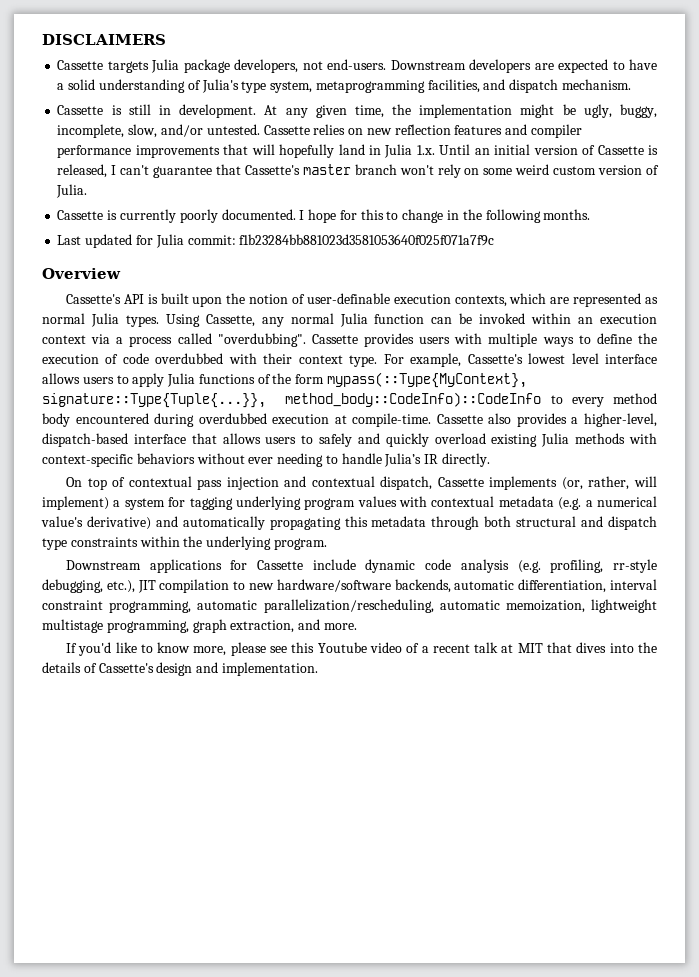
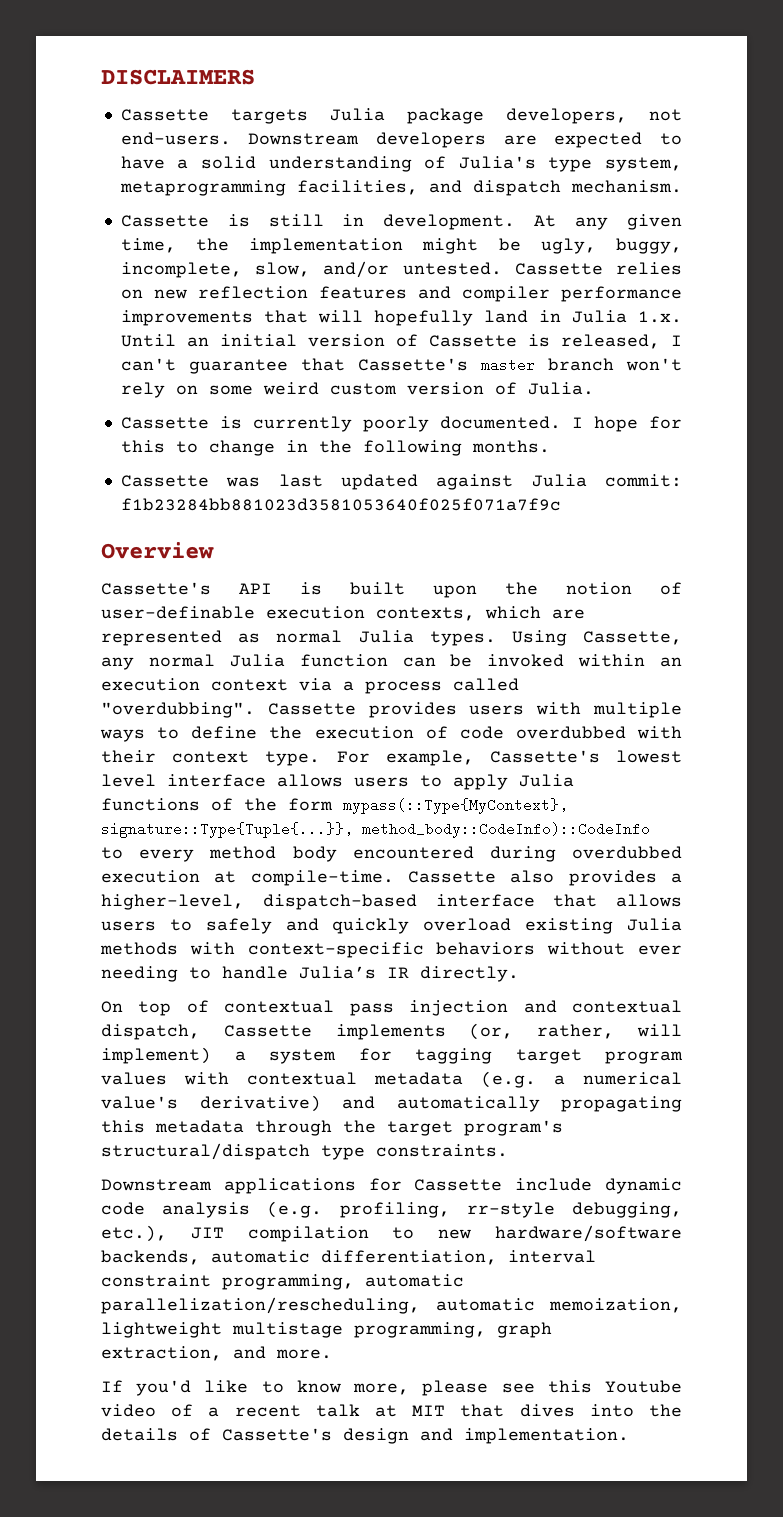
- Last updated for Julia commit: f1b23284bb881023d3581053640f025f071a7f9c
+ Cassette was last updated against Julia commit: f1b23284bb881023d3581053640f025f071a7f9c
- On top of contextual pass injection and contextual dispatch, Cassette implements (or, rather, will implement) a system for tagging underlying program values with contextual metadata (e.g. a numerical value's derivative) and automatically propagating this metadata through both structural and dispatch type constraints within the underlying program.
+ On top of contextual pass injection and contextual dispatch, Cassette implements (or, rather, will implement) a system for tagging target program values with contextual metadata (e.g. a numerical value's derivative) and automatically propagating this metadata through the target program's structural/dispatch type constraints.

